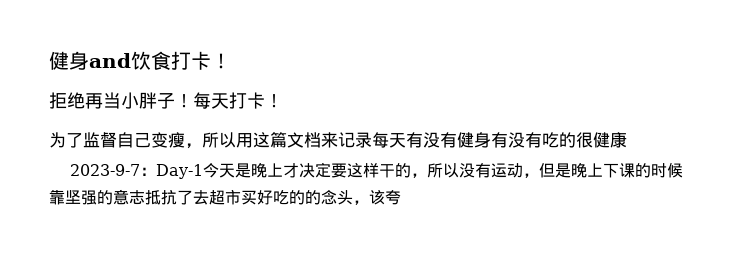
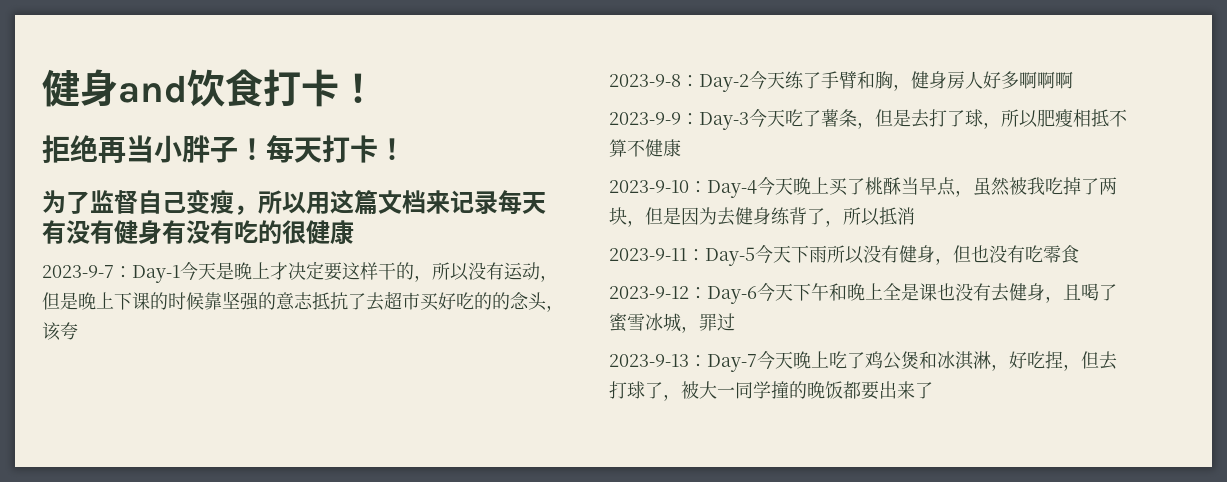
+ 2023-9-8：Day-2今天练了手臂和胸，健身房人好多啊啊啊
+ 2023-9-9：Day-3今天吃了薯条，但是去打了球，所以肥瘦相抵不算不健康
+ 2023-9-10：Day-4今天晚上买了桃酥当早点，虽然被我吃掉了两块，但是因为去健身练背了，所以抵消
+ 2023-9-11：Day-5今天下雨所以没有健身，但也没有吃零食
+ 2023-9-12：Day-6今天下午和晚上全是课也没有去健身，且喝了蜜雪冰城，罪过
+ 2023-9-13：Day-7今天晚上吃了鸡公煲和冰淇淋，好吃捏，但去打球了，被大一同学撞的晚饭都要出来了

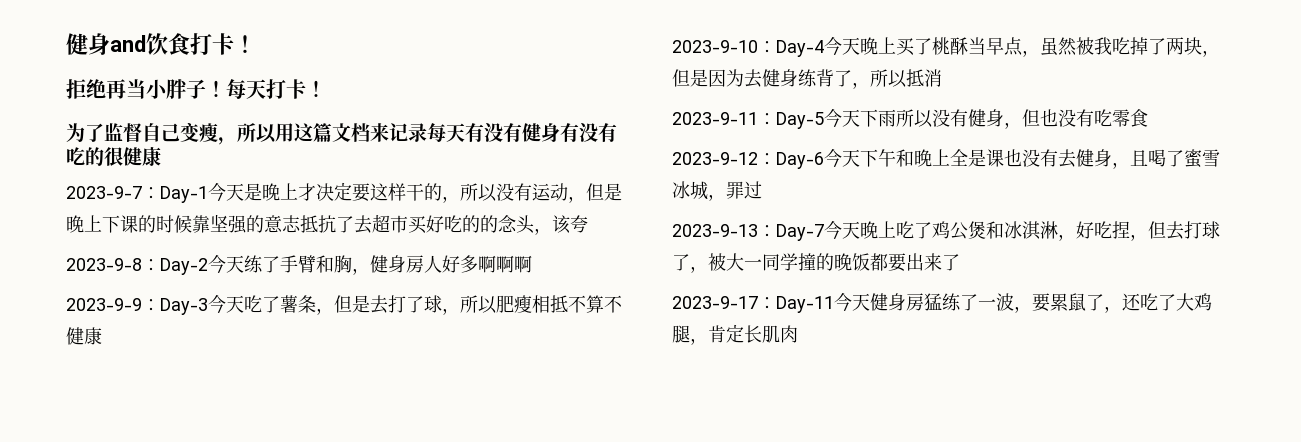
+ 2023-9-17：Day-11今天健身房猛练了一波，要累鼠了，还吃了大鸡腿，肯定长肌肉

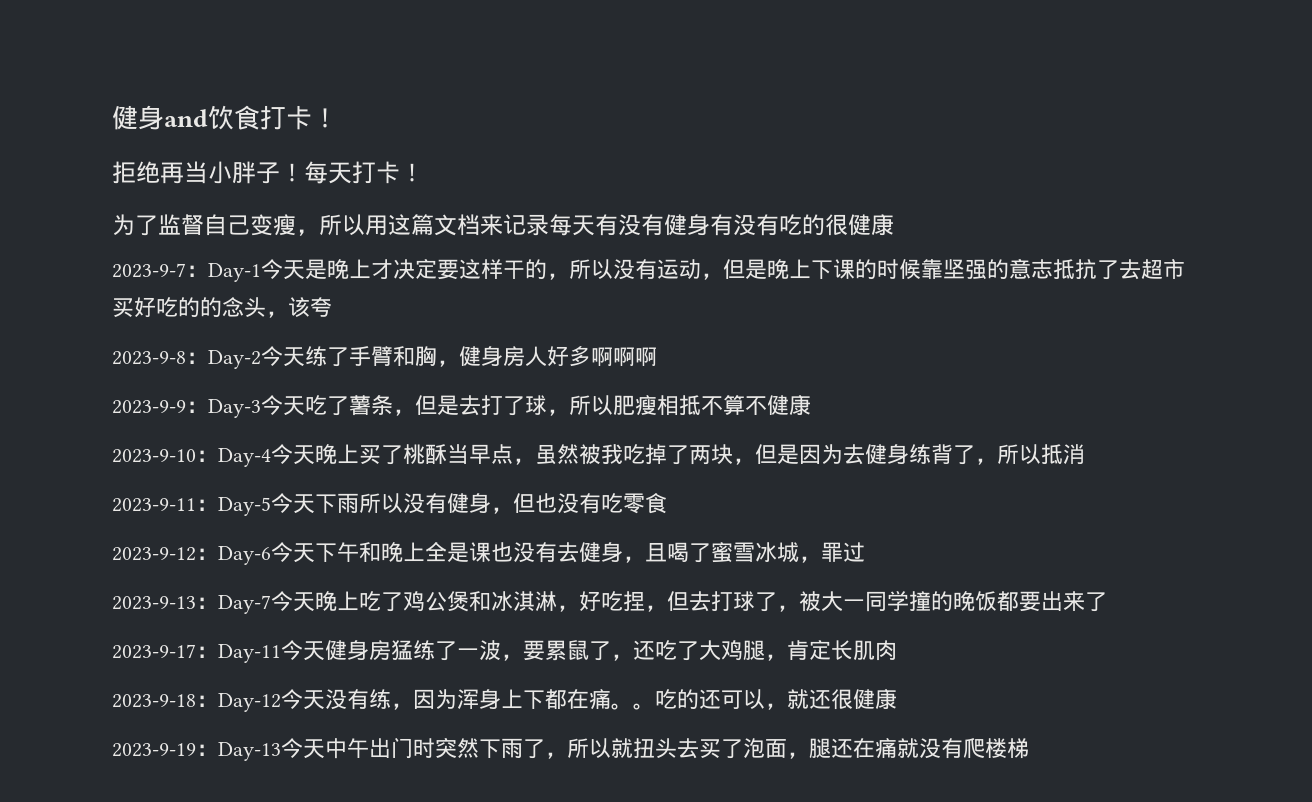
+ 2023-9-18：Day-12今天没有练，因为浑身上下都在痛。。吃的还可以，就还很健康
+ 2023-9-19：Day-13今天中午出门时突然下雨了，所以就扭头去买了泡面，腿还在痛就没有爬楼梯

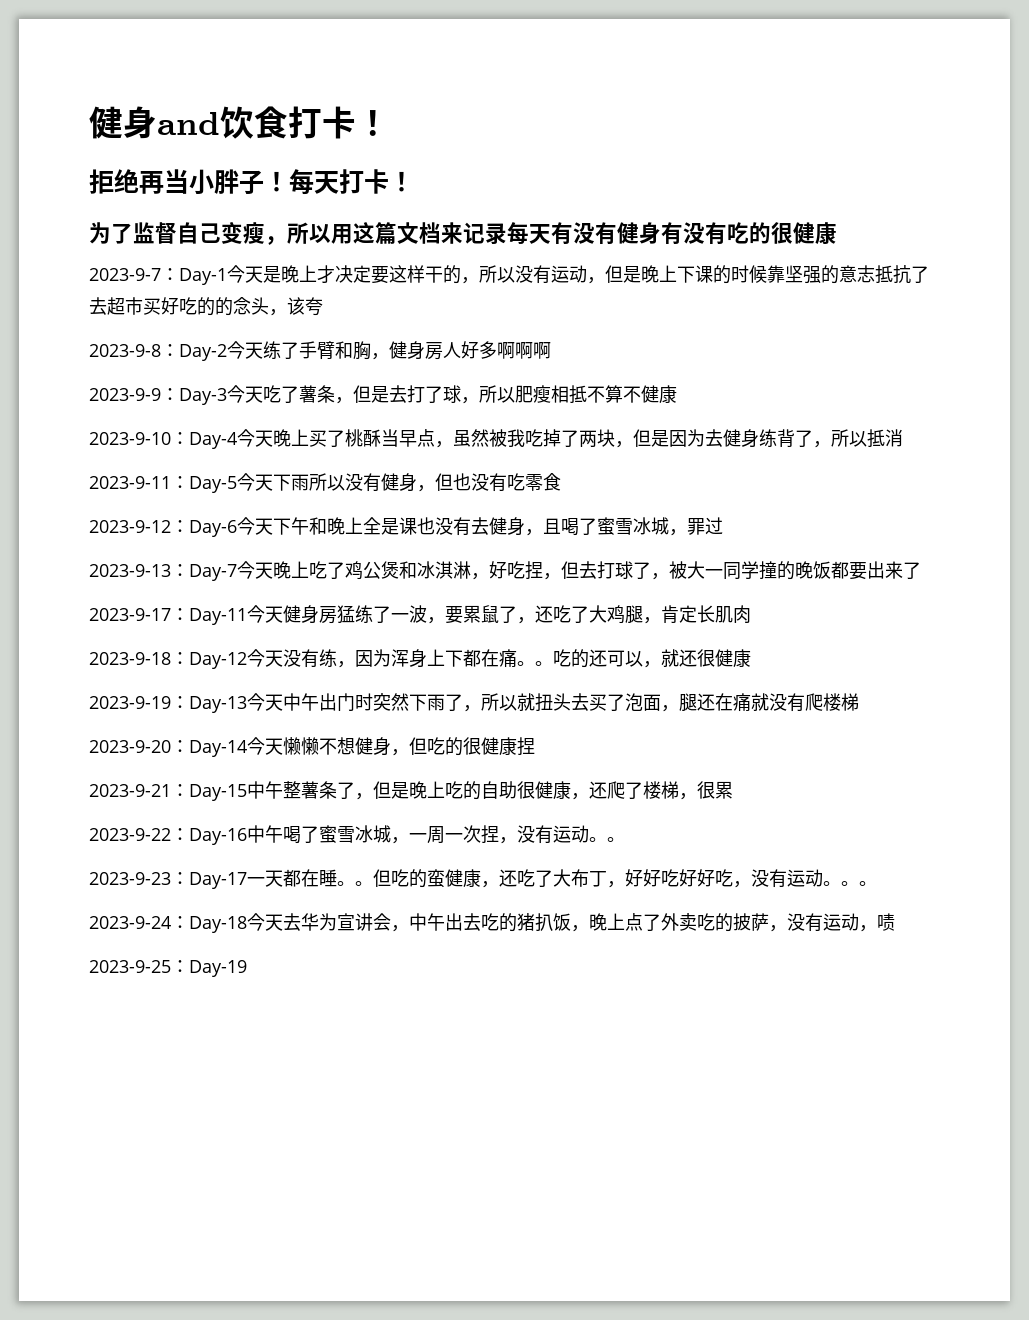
+ 2023-9-20：Day-14今天懒懒不想健身，但吃的很健康捏
+ 2023-9-21：Day-15中午整薯条了，但是晚上吃的自助很健康，还爬了楼梯，很累
+ 2023-9-22：Day-16中午喝了蜜雪冰城，一周一次捏，没有运动。。
+ 2023-9-23：Day-17一天都在睡。。但吃的蛮健康，还吃了大布丁，好好吃好好吃，没有运动。。。
+ 2023-9-24：Day-18今天去华为宣讲会，中午出去吃的猪扒饭，晚上点了外卖吃的披萨，没有运动，啧
+ 2023-9-25：Day-19

